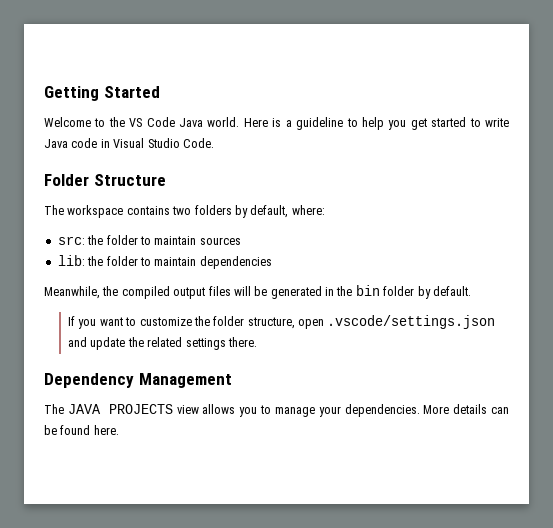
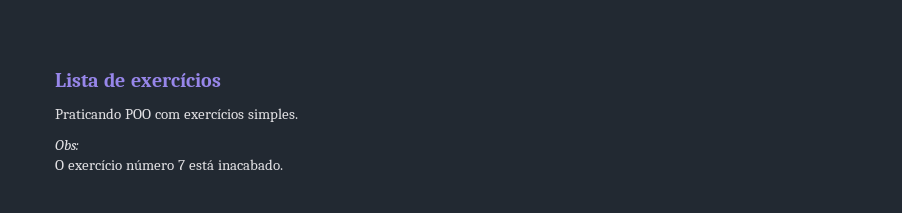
- Getting Started
- Welcome to the VS Code Java world. Here is a guideline to help you get started to write Java code in Visual Studio Code.
- Folder Structure
- The workspace contains two folders by default, where:
- src: the folder to maintain sources
- lib: the folder to maintain dependencies
- Meanwhile, the compiled output files will be generated in the bin folder by default.
- If you want to customize the folder structure, open .vscode/settings.json and update the related settings there.
- Dependency Management
- The JAVA PROJECTS view allows you to manage your dependencies. More details can be found here.
+ Lista de exercícios
+ Praticando POO com exercícios simples.
+ Obs:
+ O exercício número 7 está inacabado.

